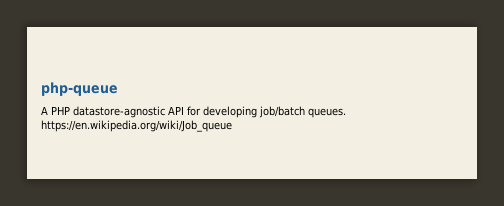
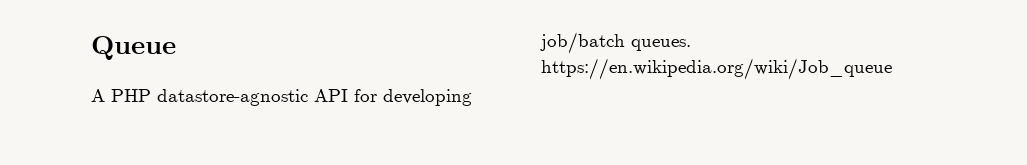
- php-queue
+ Queue

